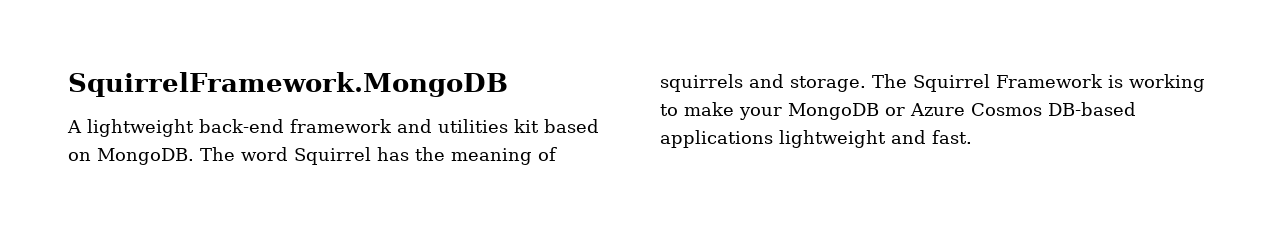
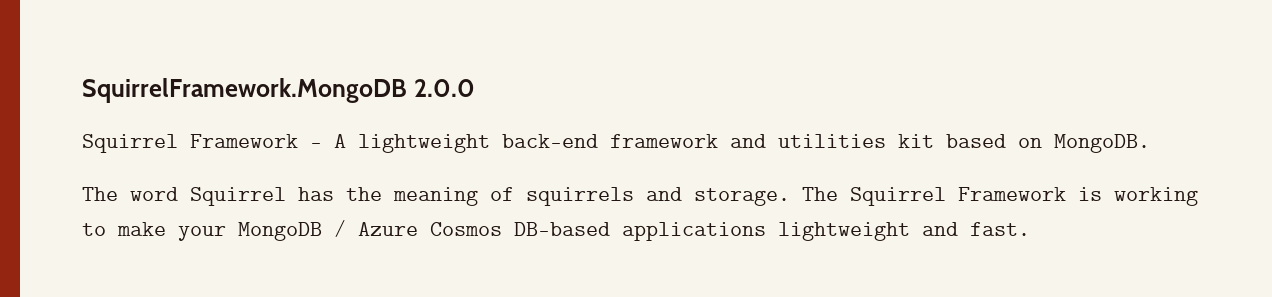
- SquirrelFramework.MongoDB
- A lightweight back-end framework and utilities kit based on MongoDB. The word Squirrel has the meaning of squirrels and storage.
+ SquirrelFramework.MongoDB 2.0.0
+ Squirrel Framework - A lightweight back-end framework and utilities kit based on MongoDB.
+ The word Squirrel has the meaning of squirrels and storage.
- The Squirrel Framework is working to make your MongoDB or Azure Cosmos DB-based applications lightweight and fast.
+ The Squirrel Framework is working to make your MongoDB / Azure Cosmos DB-based applications lightweight and fast.

